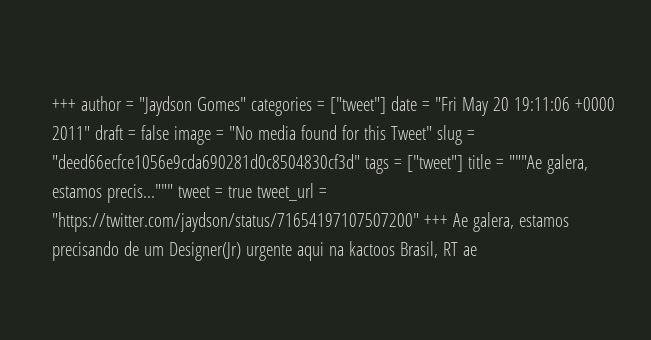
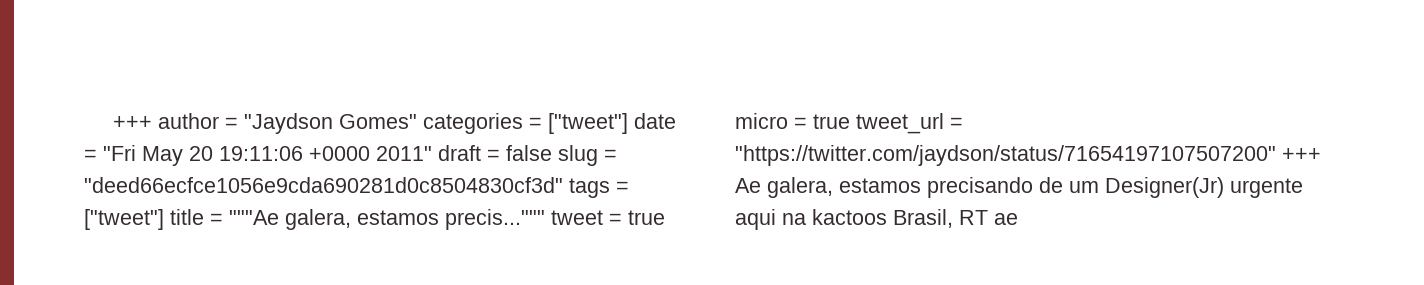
- +++ author = "Jaydson Gomes" categories = ["tweet"] date = "Fri May 20 19:11:06 +0000 2011" draft = false image = "No media found for this Tweet" slug = "deed66ecfce1056e9cda690281d0c8504830cf3d" tags = ["tweet"] title = """Ae galera, estamos precis...""" tweet = true tweet_url = "https://twitter.com/jaydson/status/71654197107507200" +++ Ae galera, estamos precisando de um Designer(Jr) urgente aqui na kactoos Brasil, RT ae
+ +++ author = "Jaydson Gomes" categories = ["tweet"] date = "Fri May 20 19:11:06 +0000 2011" draft = false slug = "deed66ecfce1056e9cda690281d0c8504830cf3d" tags = ["tweet"] title = """Ae galera, estamos precis...""" tweet = true micro = true tweet_url = "https://twitter.com/jaydson/status/71654197107507200" +++ Ae galera, estamos precisando de um Designer(Jr) urgente aqui na kactoos Brasil, RT ae

